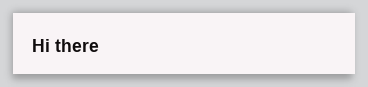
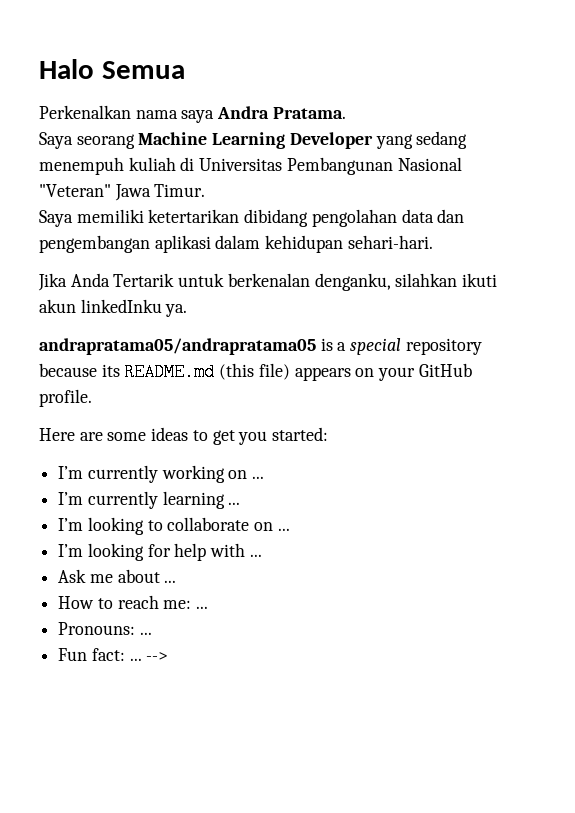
- Hi there
+ Halo Semua
+ Perkenalkan nama saya Andra Pratama.
+ Saya seorang Machine Learning Developer yang sedang menempuh kuliah di Universitas Pembangunan Nasional "Veteran" Jawa Timur.
+ Saya memiliki ketertarikan dibidang pengolahan data dan pengembangan aplikasi dalam kehidupan sehari-hari.
+ Jika Anda Tertarik untuk berkenalan denganku, silahkan ikuti akun linkedInku ya.
+ andrapratama05/andrapratama05 is a special repository because its README.md (this file) appears on your GitHub profile.
+ Here are some ideas to get you started:
+ I’m currently working on ...
+ I’m currently learning ...
+ I’m looking to collaborate on ...
+ I’m looking for help with ...
+ Ask me about ...
+ How to reach me: ...
+ Pronouns: ...
+ Fun fact: ... -->

